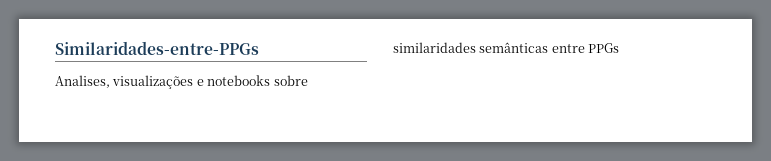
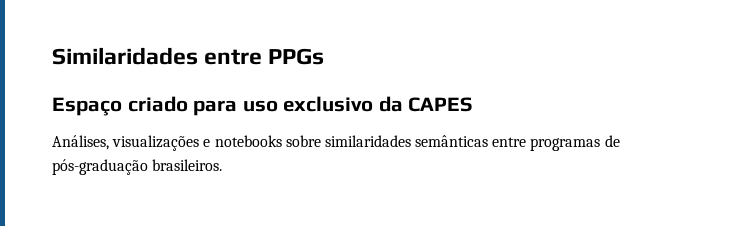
- Similaridades-entre-PPGs
- Analises, visualizações e notebooks sobre similaridades semânticas entre PPGs
+ Similaridades entre PPGs
+ Espaço criado para uso exclusivo da CAPES
+ Análises, visualizações e notebooks sobre similaridades semânticas entre programas de pós-graduação brasileiros.

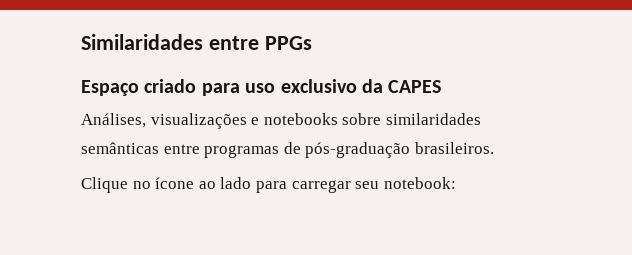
+ Clique no ícone ao lado para carregar seu notebook:

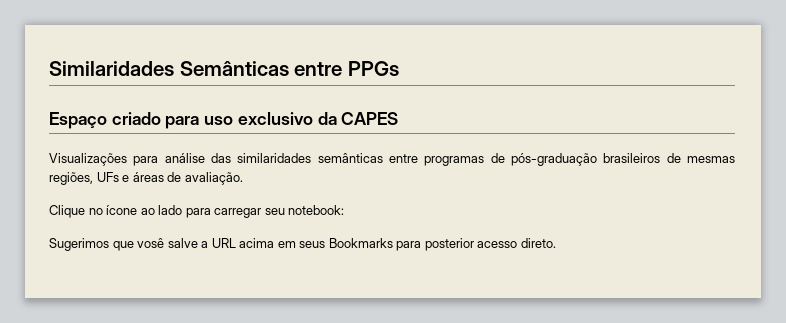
- Similaridades entre PPGs
+ Similaridades Semânticas entre PPGs
- Análises, visualizações e notebooks sobre similaridades semânticas entre programas de pós-graduação brasileiros.
+ Visualizações para análise das similaridades semânticas entre programas de pós-graduação brasileiros de mesmas regiões, UFs e áreas de avaliação.
+ Sugerimos que vosê salve a URL acima em seus Bookmarks para posterior acesso direto.

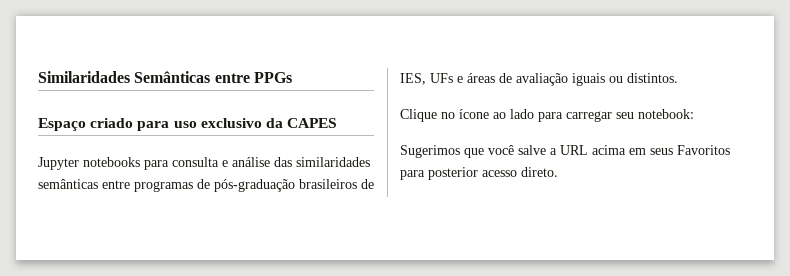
- Visualizações para análise das similaridades semânticas entre programas de pós-graduação brasileiros de mesmas regiões, UFs e áreas de avaliação.
+ Jupyter notebooks para consulta e análise das similaridades semânticas entre programas de pós-graduação brasileiros de IES, UFs e áreas de avaliação iguais ou distintos.
- Sugerimos que vosê salve a URL acima em seus Bookmarks para posterior acesso direto.
+ Sugerimos que você salve a URL acima em seus Favoritos para posterior acesso direto.

